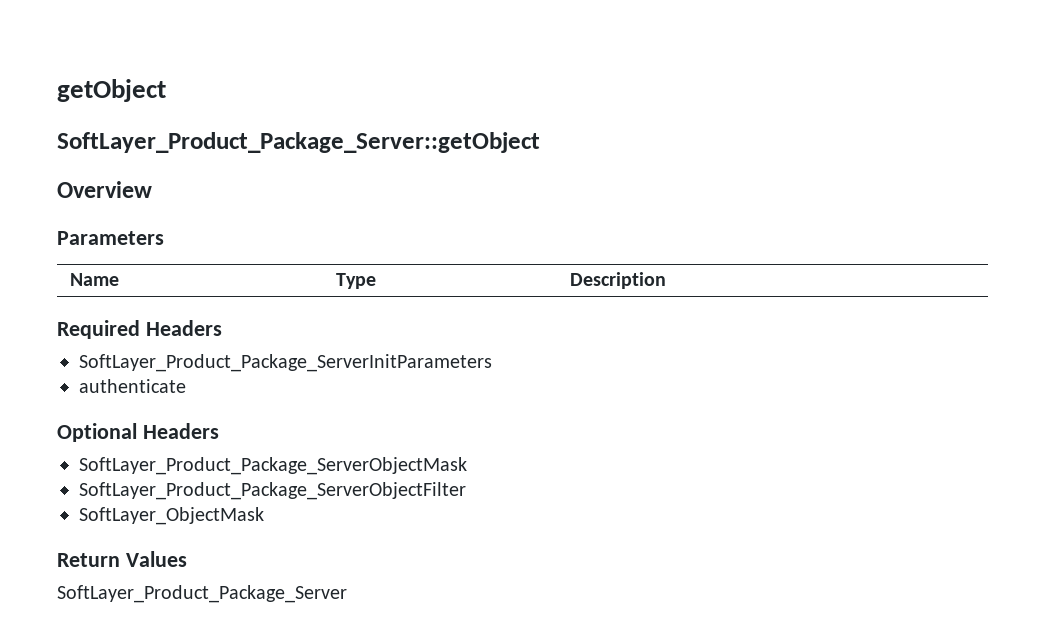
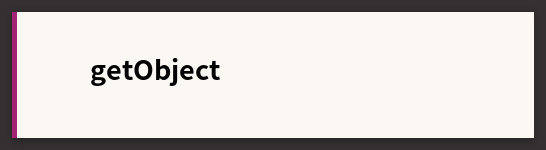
- SoftLayer_Product_Package_Server::getObject
- Overview
- Parameters
- Name | Type | Description
- Required Headers
- SoftLayer_Product_Package_ServerInitParameters
- authenticate
- Optional Headers
- SoftLayer_Product_Package_ServerObjectMask
- SoftLayer_Product_Package_ServerObjectFilter
- SoftLayer_ObjectMask
- Return Values
- SoftLayer_Product_Package_Server

